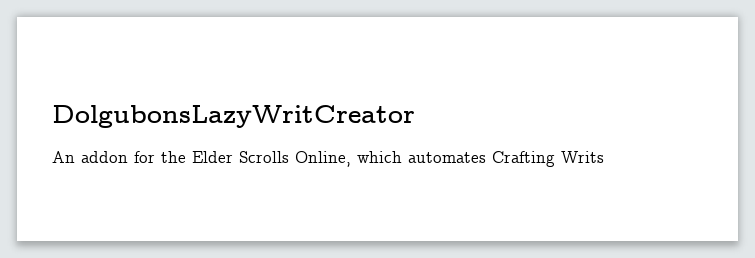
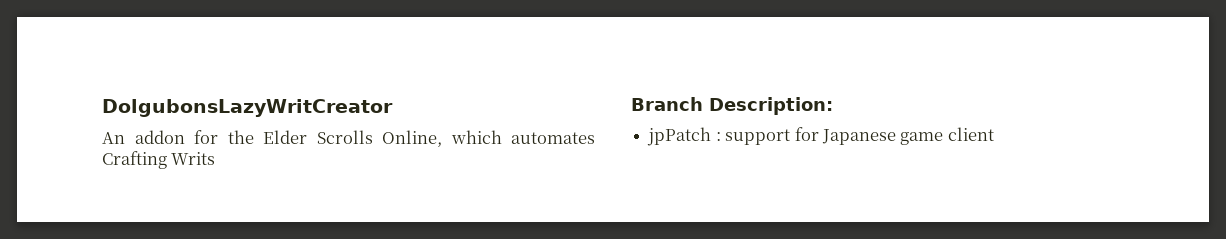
+ Branch Description:
+ jpPatch : support for Japanese game client

